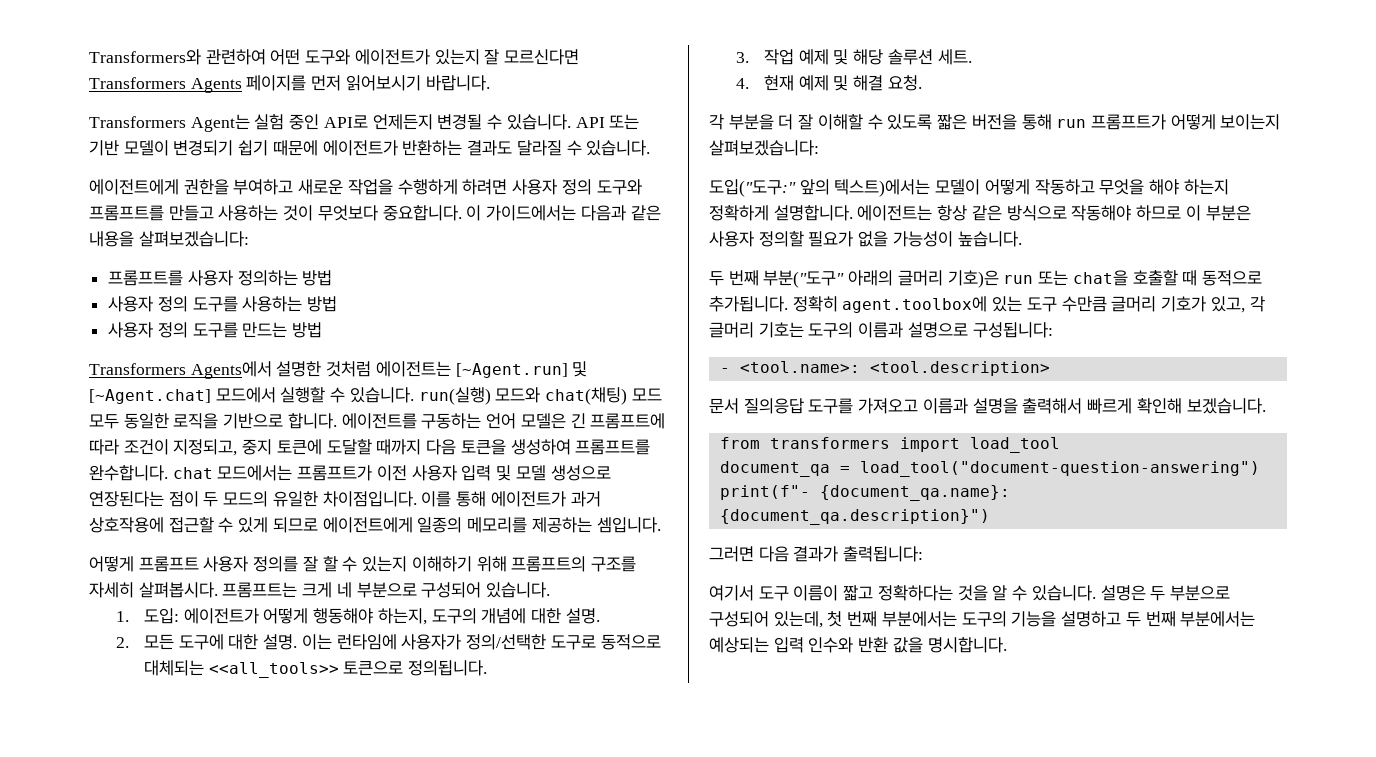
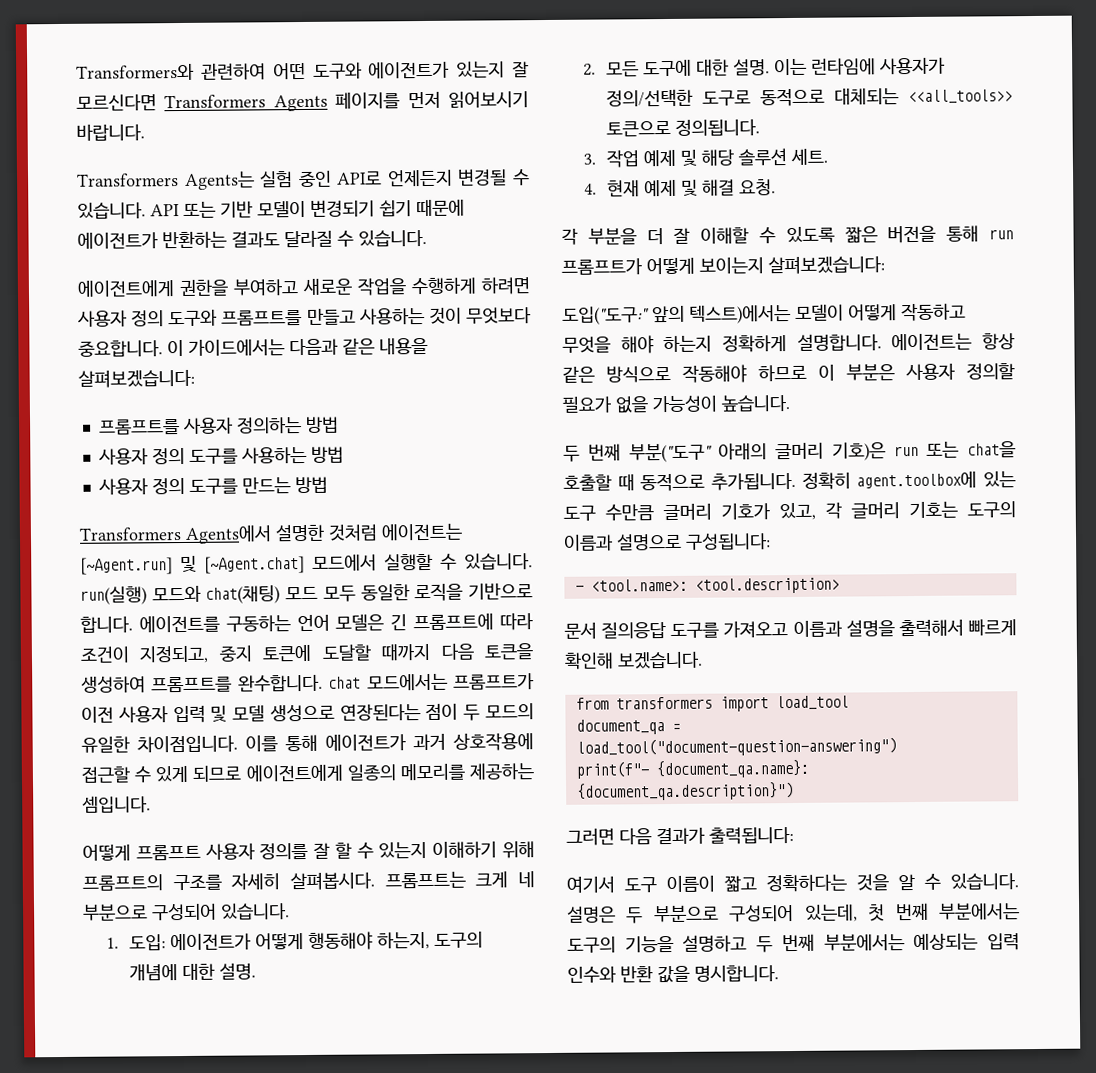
- Transformers Agent는 실험 중인 API로 언제든지 변경될 수 있습니다.
+ Transformers Agents는 실험 중인 API로 언제든지 변경될 수 있습니다.

